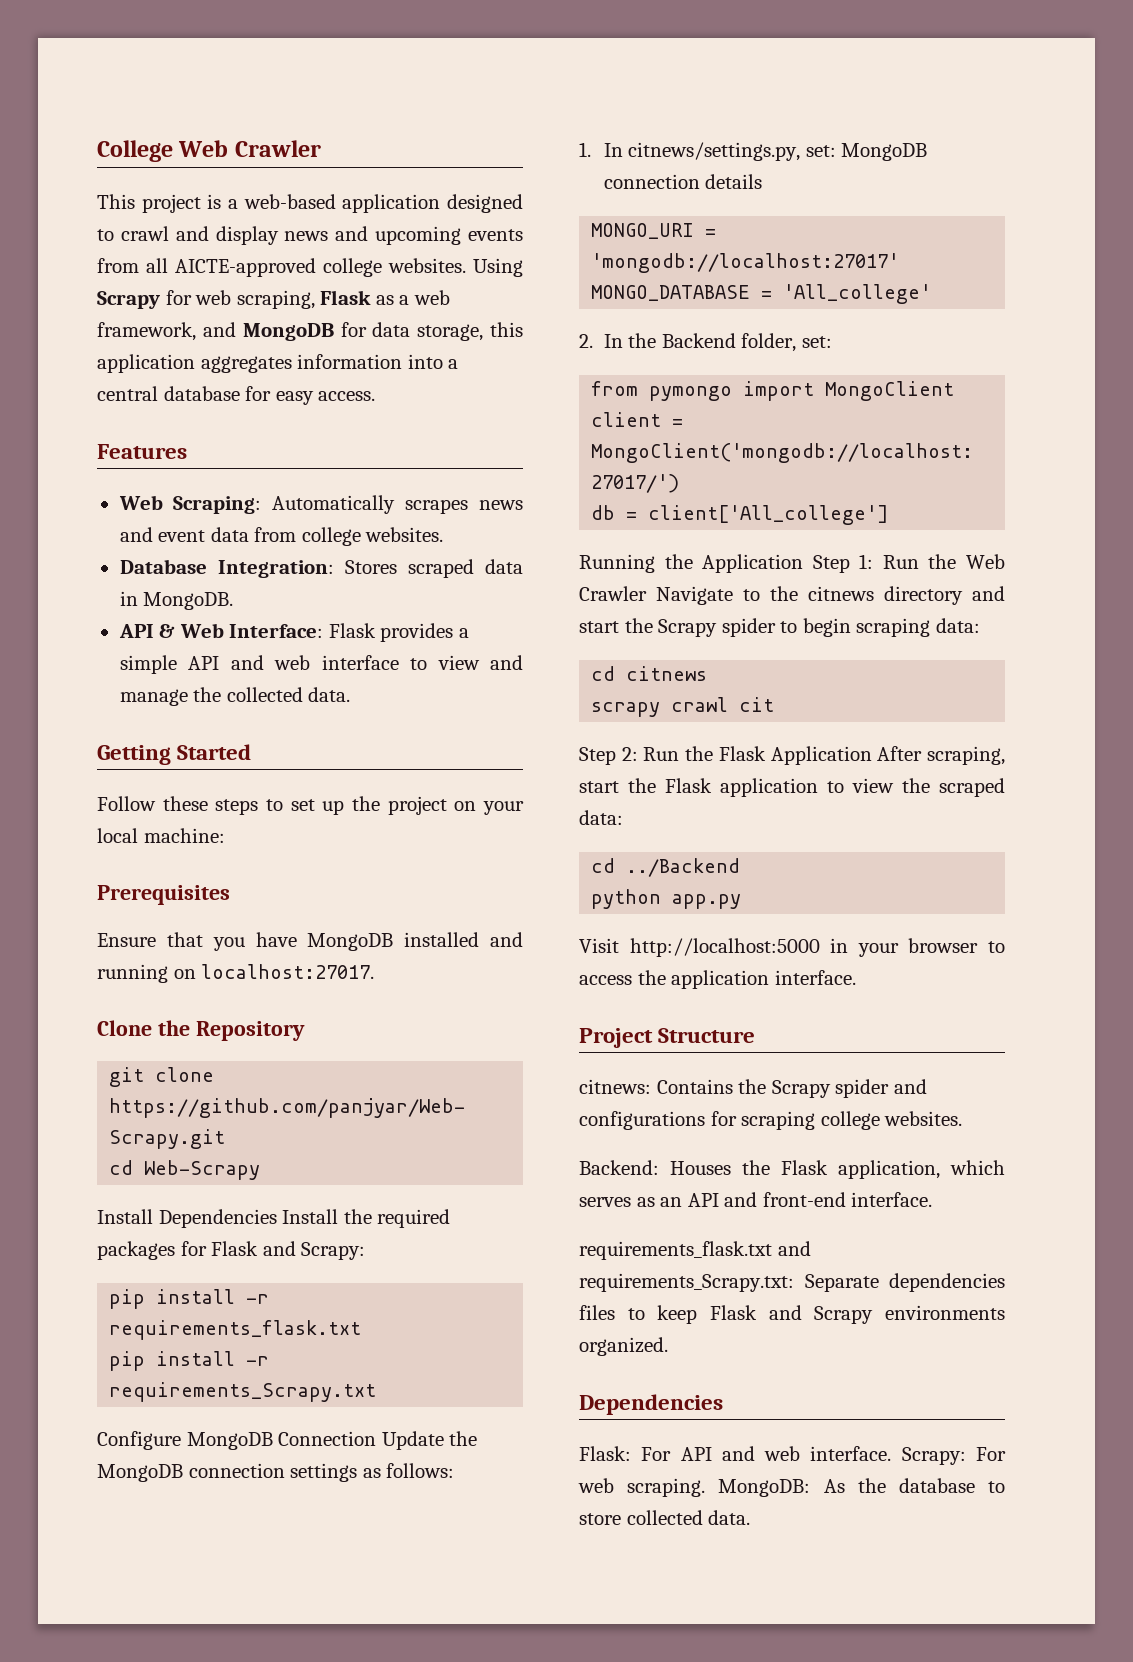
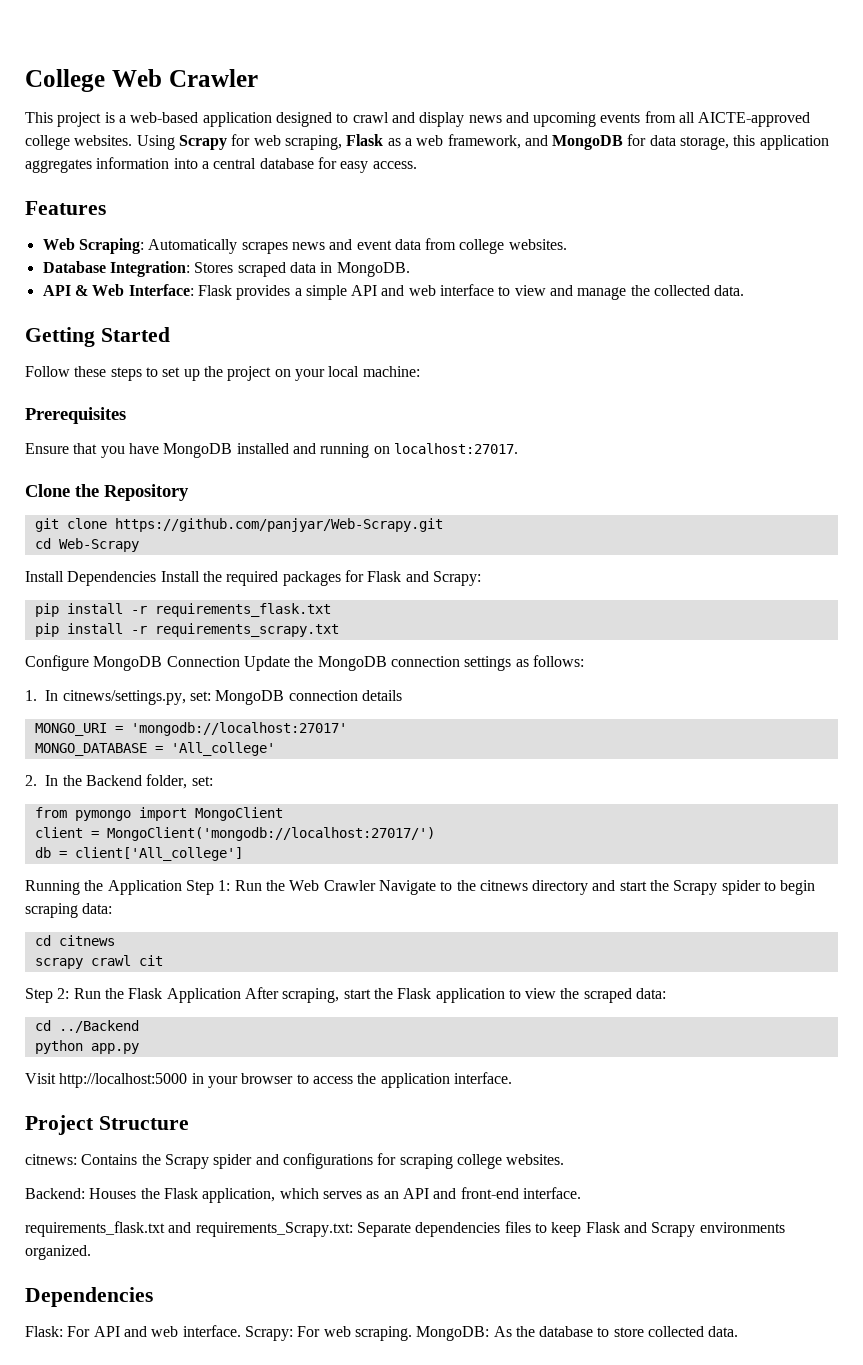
- pip install -r requirements_Scrapy.txt
+ pip install -r requirements_scrapy.txt

